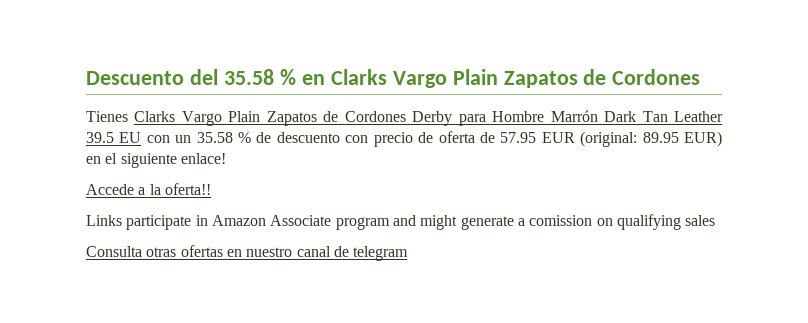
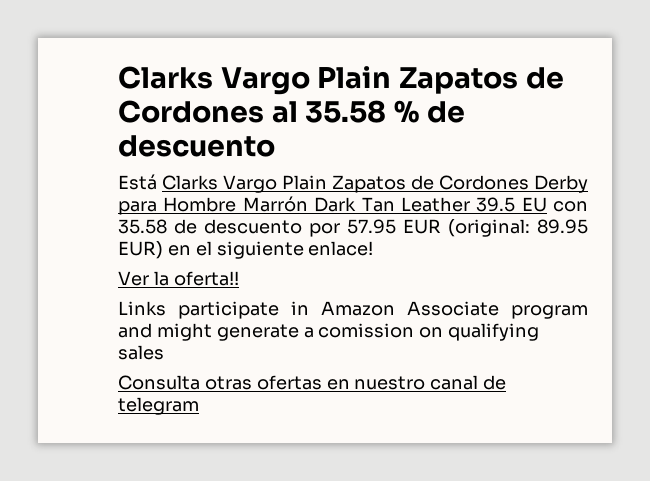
- Descuento del 35.58 % en Clarks Vargo Plain Zapatos de Cordones
- Tienes Clarks Vargo Plain Zapatos de Cordones Derby para Hombre Marrón Dark Tan Leather 39.5 EU con un 35.58 % de descuento con precio de oferta de 57.95 EUR (original: 89.95 EUR) en el siguiente enlace!
+ Clarks Vargo Plain Zapatos de Cordones al 35.58 % de descuento
+ Está Clarks Vargo Plain Zapatos de Cordones Derby para Hombre Marrón Dark Tan Leather 39.5 EU con 35.58 de descuento por 57.95 EUR (original: 89.95 EUR) en el siguiente enlace!
- Accede a la oferta!!
+ Ver la oferta!!

